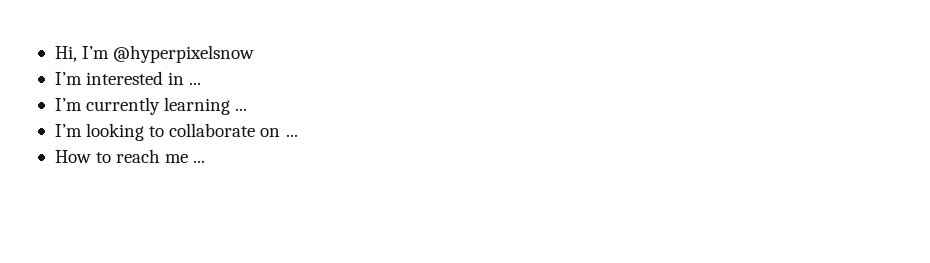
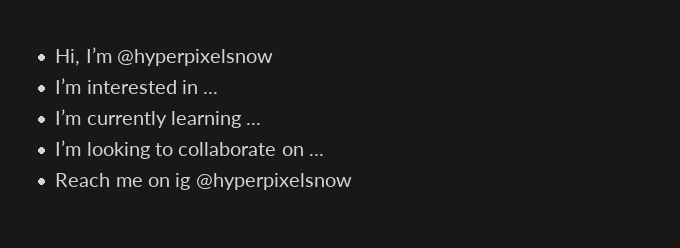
- How to reach me ...
+ Reach me on ig @hyperpixelsnow

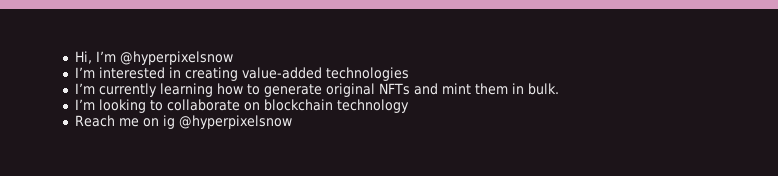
- I’m interested in ...
+ I’m interested in creating value-added technologies
- I’m currently learning ...
+ I’m currently learning how to generate original NFTs and mint them in bulk.
- I’m looking to collaborate on ...
+ I’m looking to collaborate on blockchain technology

